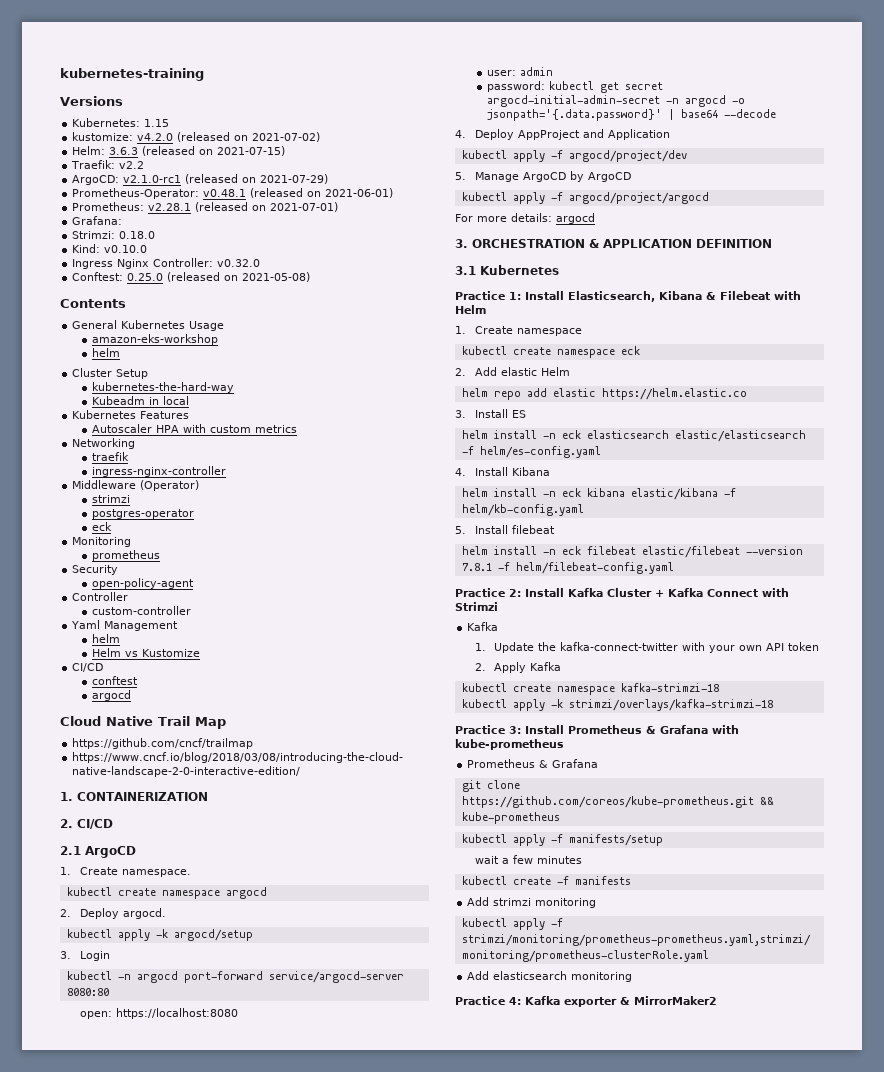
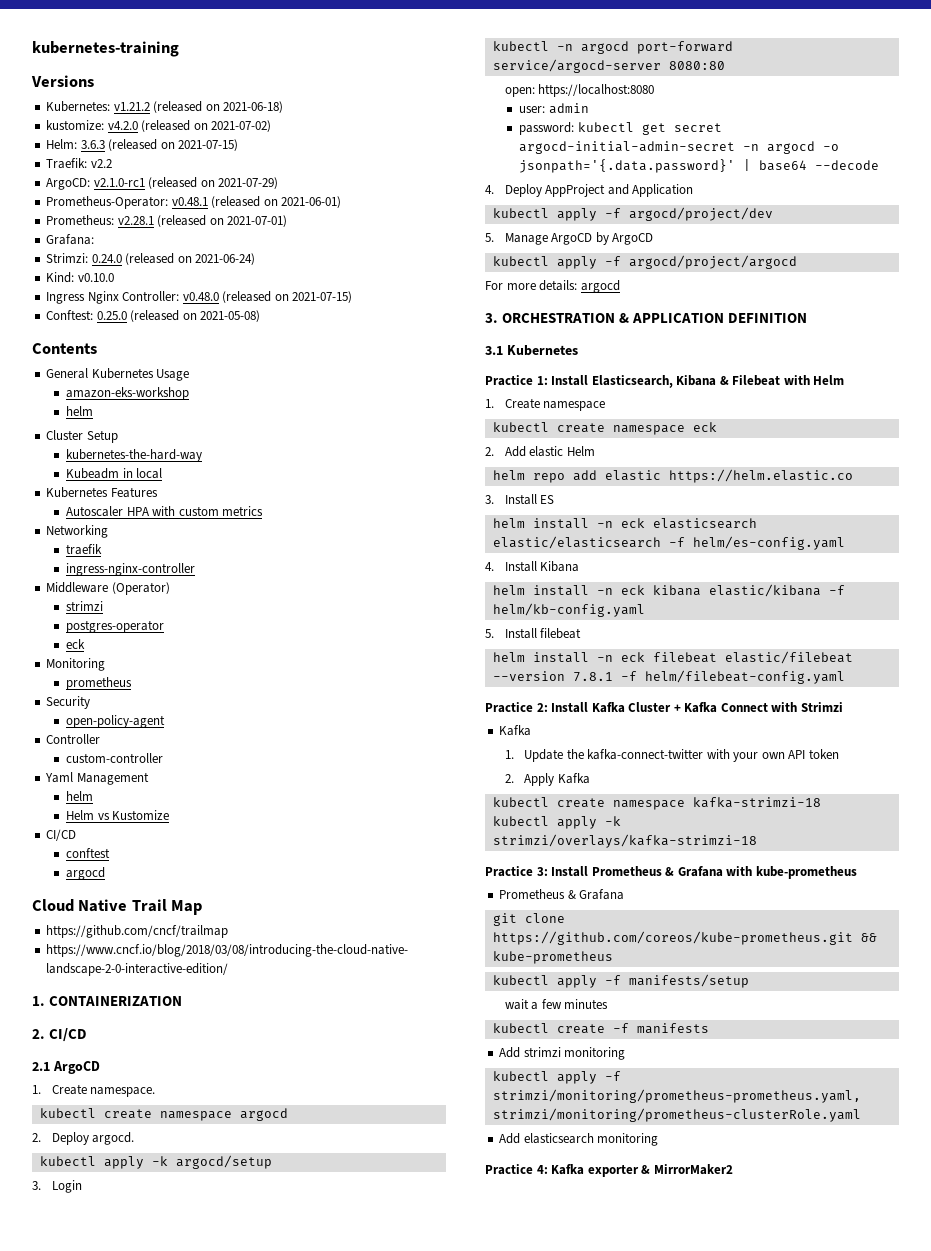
- Kubernetes: 1.15
+ Kubernetes: v1.21.2 (released on 2021-06-18)
- Strimzi: 0.18.0
+ Strimzi: 0.24.0 (released on 2021-06-24)
- Ingress Nginx Controller: v0.32.0
+ Ingress Nginx Controller: v0.48.0 (released on 2021-07-15)

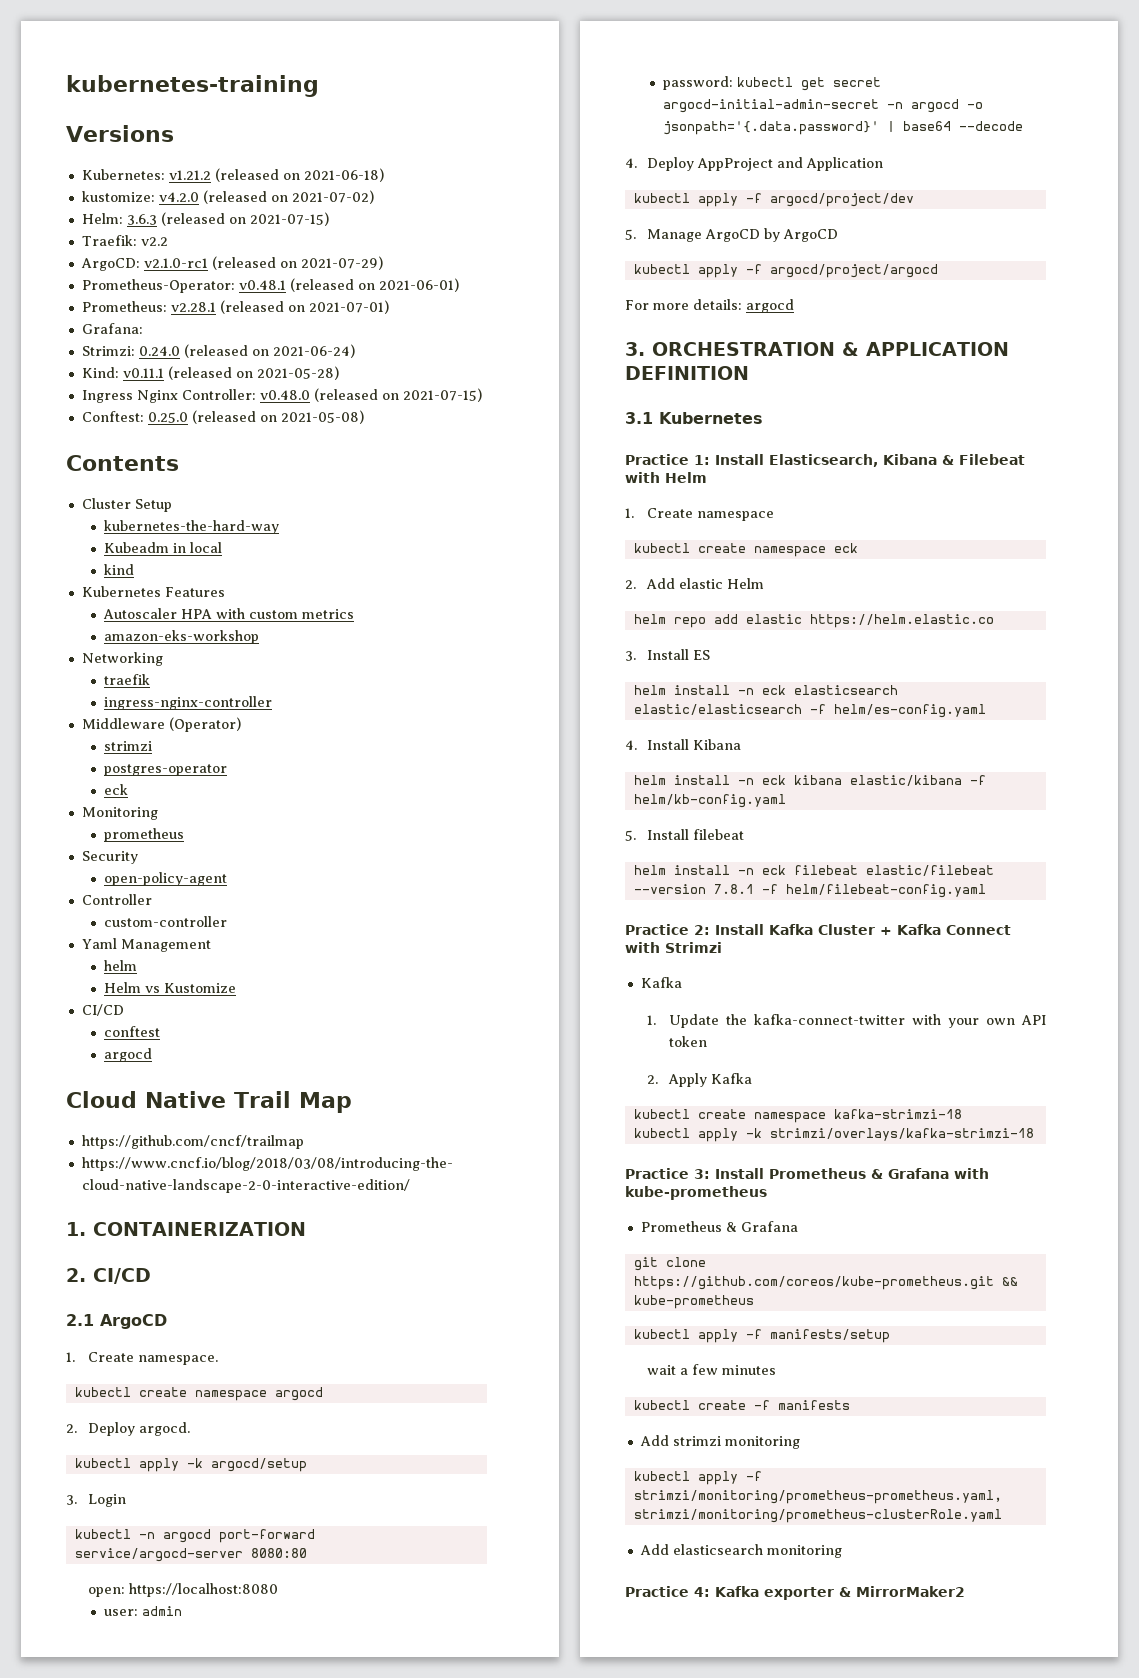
- Kind: v0.10.0
+ Kind: v0.11.1 (released on 2021-05-28)
- General Kubernetes Usage
- amazon-eks-workshop
- helm
+ kind
+ amazon-eks-workshop

